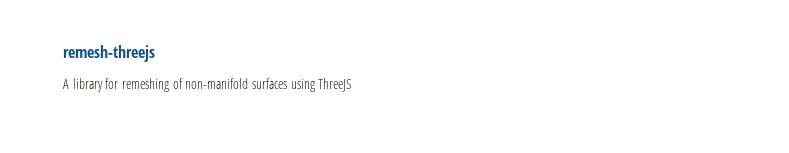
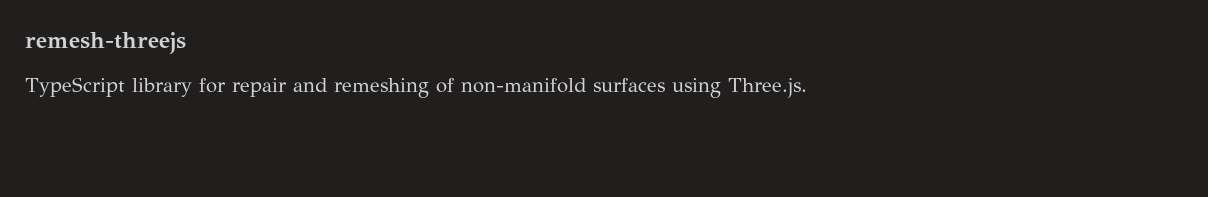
- A library for remeshing of non-manifold surfaces using ThreeJS
+ TypeScript library for repair and remeshing of non-manifold surfaces using Three.js.

